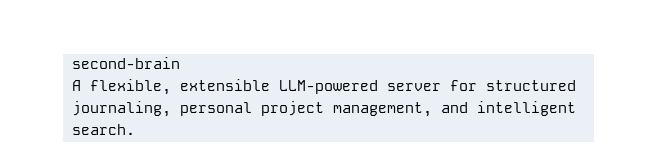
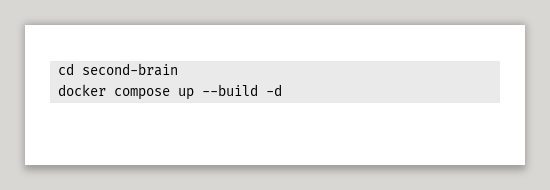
- second-brain
+ cd second-brain
- A flexible, extensible LLM-powered server for structured journaling, personal project management, and intelligent search.
+ docker compose up --build -d

